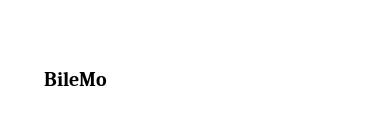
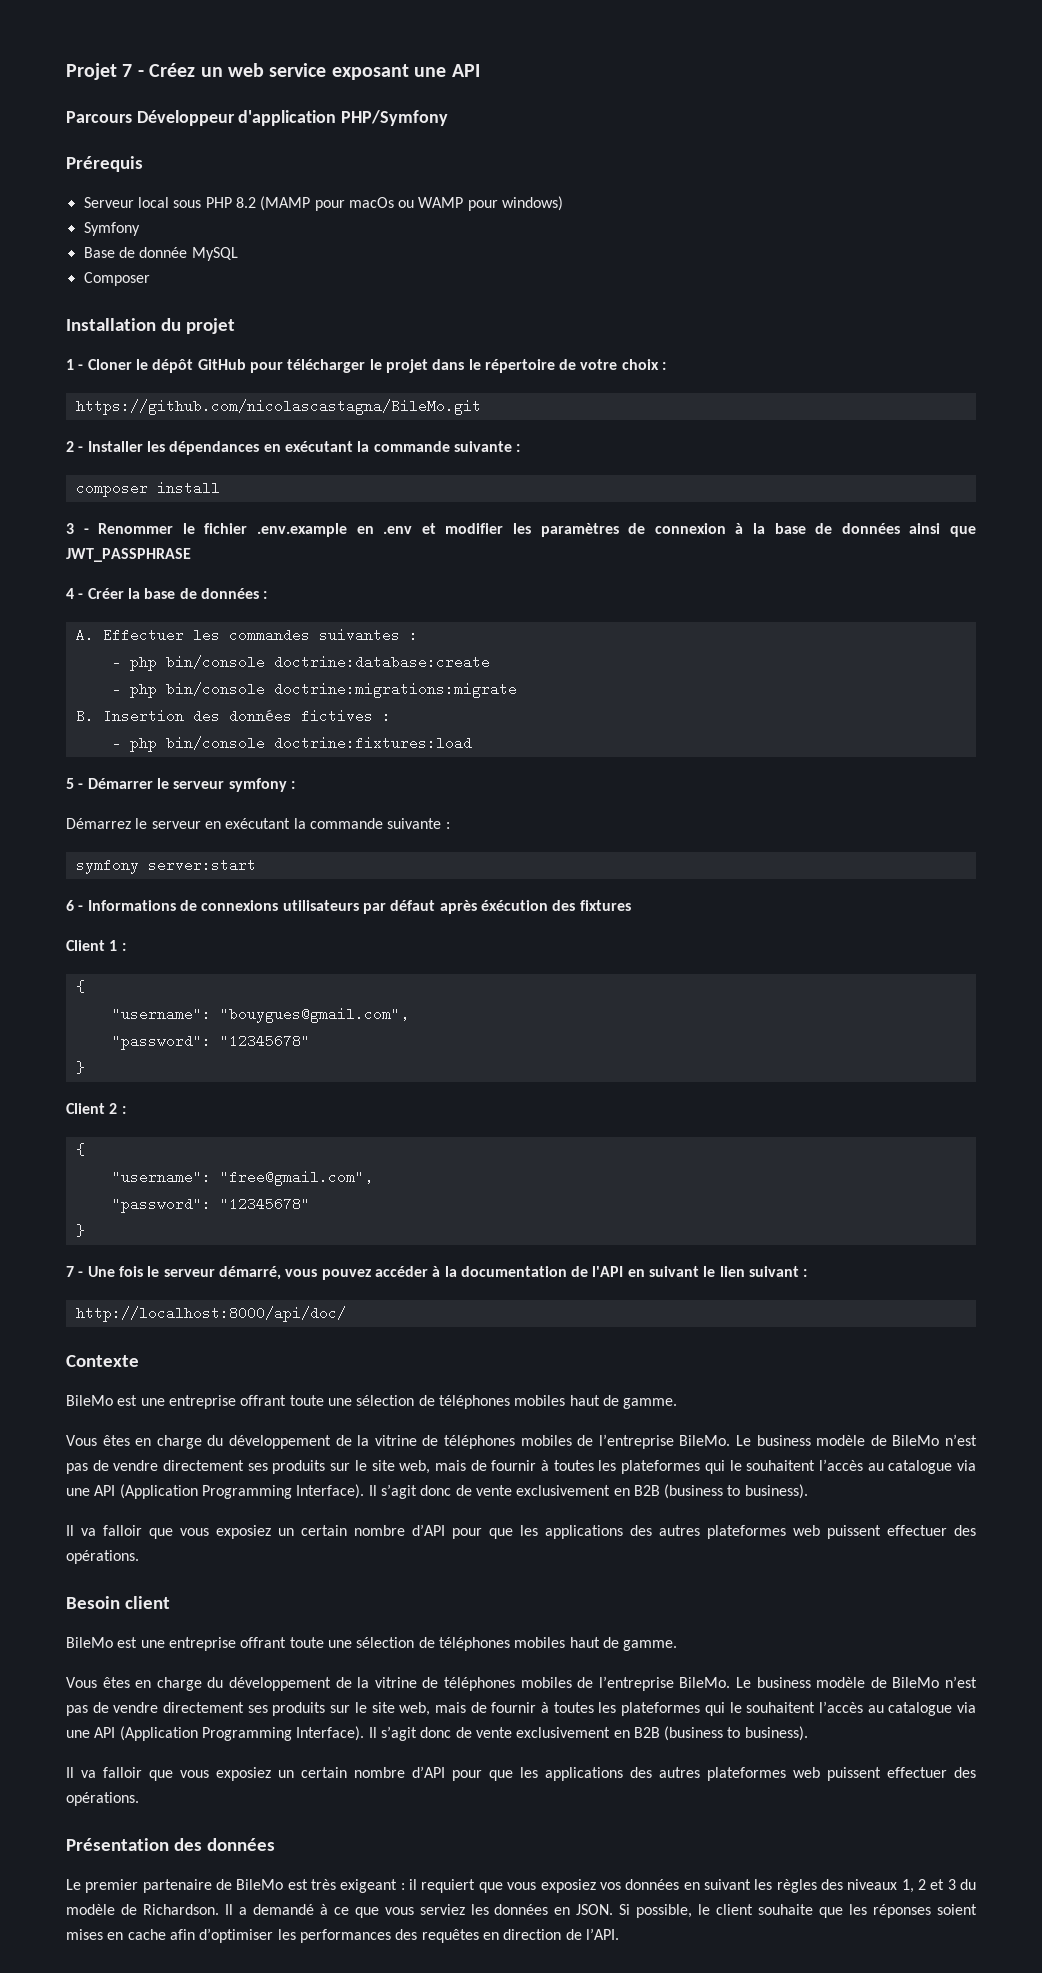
- BileMo
+ Projet 7 - Créez un web service exposant une API
+ Parcours Développeur d'application PHP/Symfony
+ Prérequis
+ Serveur local sous PHP 8.2 (MAMP pour macOs ou WAMP pour windows)
+ Symfony
+ Base de donnée MySQL
+ Composer
+ Installation du projet
+ 1 - Cloner le dépôt GitHub pour télécharger le projet dans le répertoire de votre choix :
+ https://github.com/nicolascastagna/BileMo.git
+ 2 - Installer les dépendances en exécutant la commande suivante :
+ composer install
+ 3 - Renommer le fichier .env.example en .env et modifier les paramètres de connexion à la base de données ainsi que JWT_PASSPHRASE
+ 4 - Créer la base de données :
+ A. Effectuer les commandes suivantes :
+ - php bin/console doctrine:database:create
+ - php bin/console doctrine:migrations:migrate
+ B. Insertion des données fictives :
+ - php bin/console doctrine:fixtures:load
+ 5 - Démarrer le serveur symfony :
+ Démarrez le serveur en exécutant la commande suivante :
+ symfony server:start
+ 6 - Informations de connexions utilisateurs par défaut après éxécution des fixtures
+ Client 1 :
+ {
+ "username": "bouygues@gmail.com",
+ "password": "12345678"
+ }
+ Client 2 :
+ {
+ "username": "free@gmail.com",
+ "password": "12345678"
+ }
+ 7 - Une fois le serveur démarré, vous pouvez accéder à la documentation de l'API en suivant le lien suivant :
+ http://localhost:8000/api/doc/
+ Contexte
+ BileMo est une entreprise offrant toute une sélection de téléphones mobiles haut de gamme.
+ Vous êtes en charge du développement de la vitrine de téléphones mobiles de l’entreprise BileMo. Le business modèle de BileMo n’est pas de vendre directement ses produits sur le site web, mais de fournir à toutes les plateformes qui le souhaitent l’accès au catalogue via une API (Application Programming Interface). Il s’agit donc de vente exclusivement en B2B (business to business).
+ Il va falloir que vous exposiez un certain nombre d’API pour que les applications des autres plateformes web puissent effectuer des opérations.
+ Besoin client
+ BileMo est une entreprise offrant toute une sélection de téléphones mobiles haut de gamme.
+ Vous êtes en charge du développement de la vitrine de téléphones mobiles de l’entreprise BileMo. Le business modèle de BileMo n’est pas de vendre directement ses produits sur le site web, mais de fournir à toutes les plateformes qui le souhaitent l’accès au catalogue via une API (Application Programming Interface). Il s’agit donc de vente exclusivement en B2B (business to business).
+ Il va falloir que vous exposiez un certain nombre d’API pour que les applications des autres plateformes web puissent effectuer des opérations.
+ Présentation des données
+ Le premier partenaire de BileMo est très exigeant : il requiert que vous exposiez vos données en suivant les règles des niveaux 1, 2 et 3 du modèle de Richardson. Il a demandé à ce que vous serviez les données en JSON. Si possible, le client souhaite que les réponses soient mises en cache afin d’optimiser les performances des requêtes en direction de l’API.

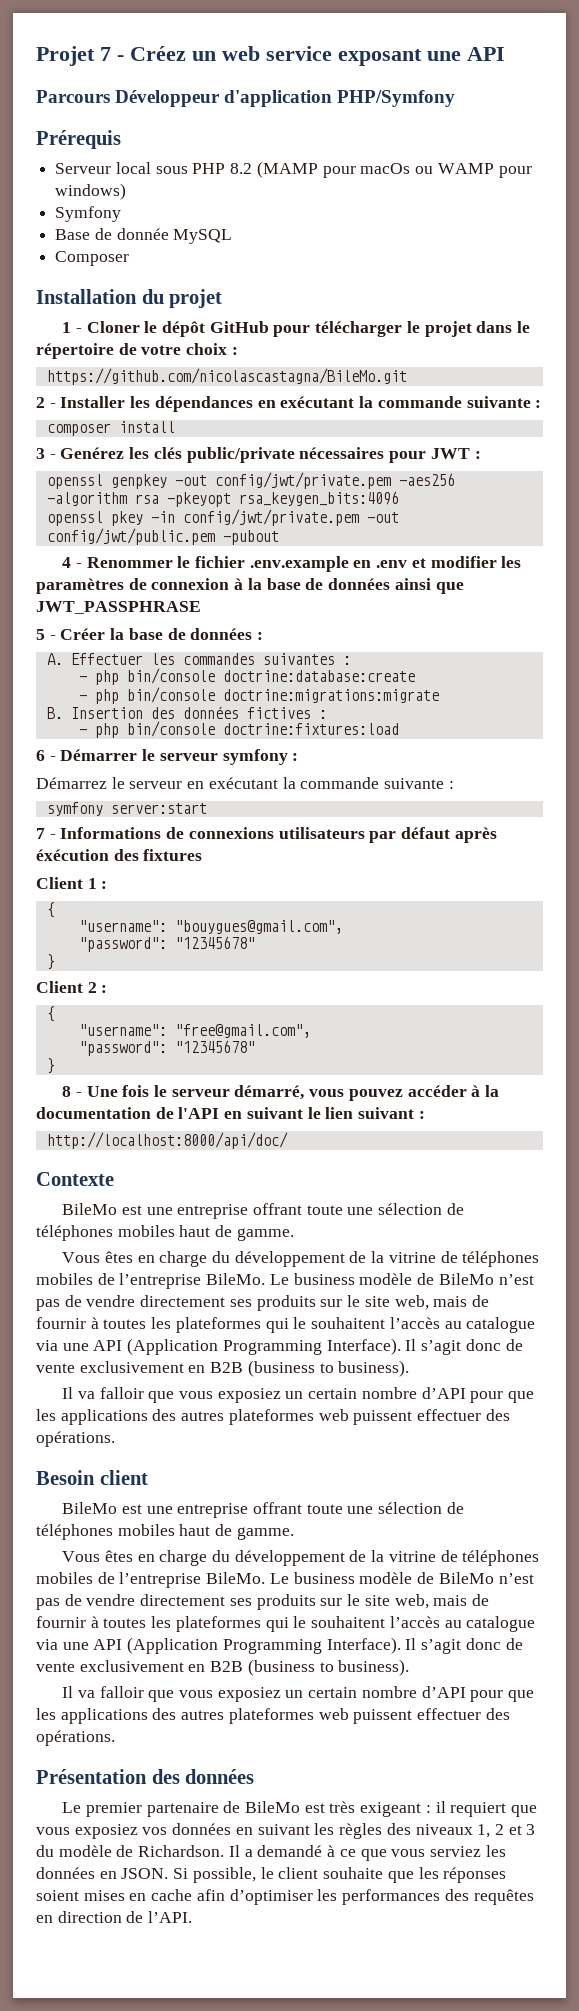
- 3 - Renommer le fichier .env.example en .env et modifier les paramètres de connexion à la base de données ainsi que JWT_PASSPHRASE
+ 3 - Genérez les clés public/private nécessaires pour JWT :
+ openssl genpkey -out config/jwt/private.pem -aes256 -algorithm rsa -pkeyopt rsa_keygen_bits:4096
+ openssl pkey -in config/jwt/private.pem -out config/jwt/public.pem -pubout
+ 4 - Renommer le fichier .env.example en .env et modifier les paramètres de connexion à la base de données ainsi que JWT_PASSPHRASE
- 4 - Créer la base de données :
+ 5 - Créer la base de données :
- 5 - Démarrer le serveur symfony :
+ 6 - Démarrer le serveur symfony :
- 6 - Informations de connexions utilisateurs par défaut après éxécution des fixtures
+ 7 - Informations de connexions utilisateurs par défaut après éxécution des fixtures
- 7 - Une fois le serveur démarré, vous pouvez accéder à la documentation de l'API en suivant le lien suivant :
+ 8 - Une fois le serveur démarré, vous pouvez accéder à la documentation de l'API en suivant le lien suivant :

